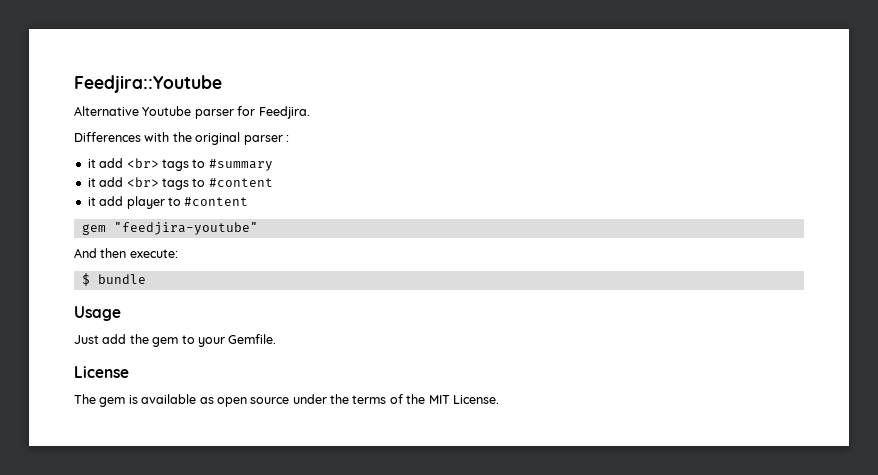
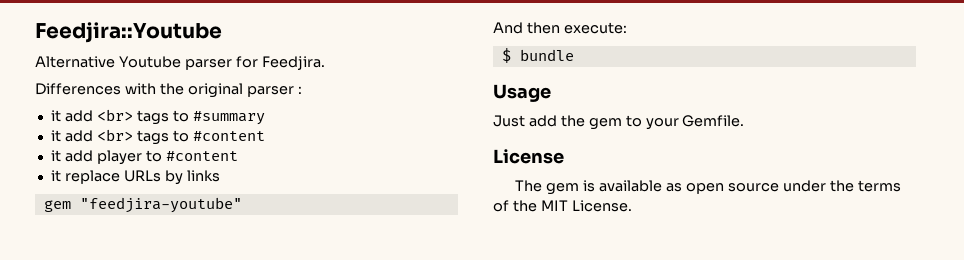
+ it replace URLs by links

